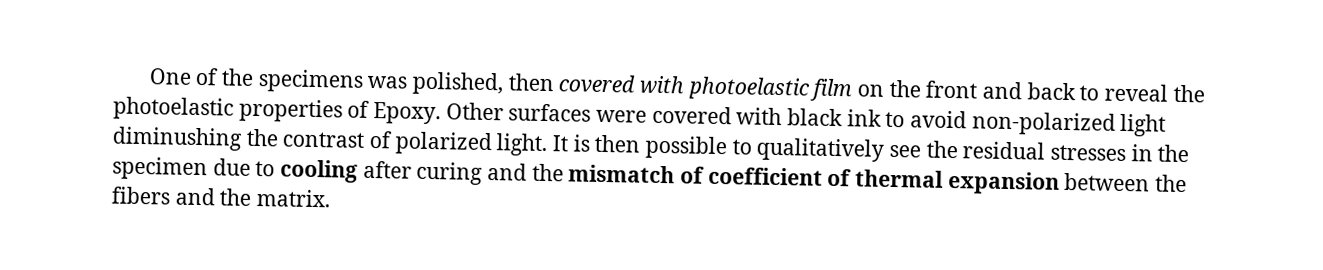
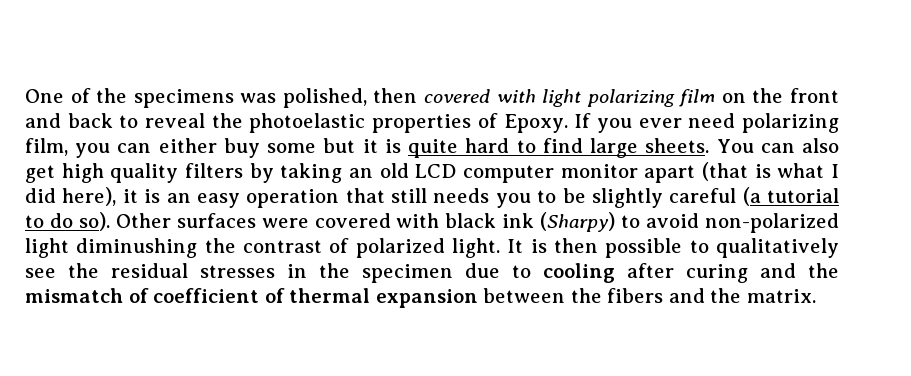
- One of the specimens was polished, then covered with photoelastic film on the front and back to reveal the photoelastic properties of Epoxy.
+ One of the specimens was polished, then covered with light polarizing film on the front and back to reveal the photoelastic properties of Epoxy.
+ If you ever need polarizing film, you can either buy some but it is quite hard to find large sheets. You can also get high quality filters by taking an old LCD computer monitor apart (that is what I did here), it is an easy operation that still needs you to be slightly careful (a tutorial to do so).
- Other surfaces were covered with black ink to avoid non-polarized light diminushing the contrast of polarized light.
+ Other surfaces were covered with black ink (Sharpy) to avoid non-polarized light diminushing the contrast of polarized light.

